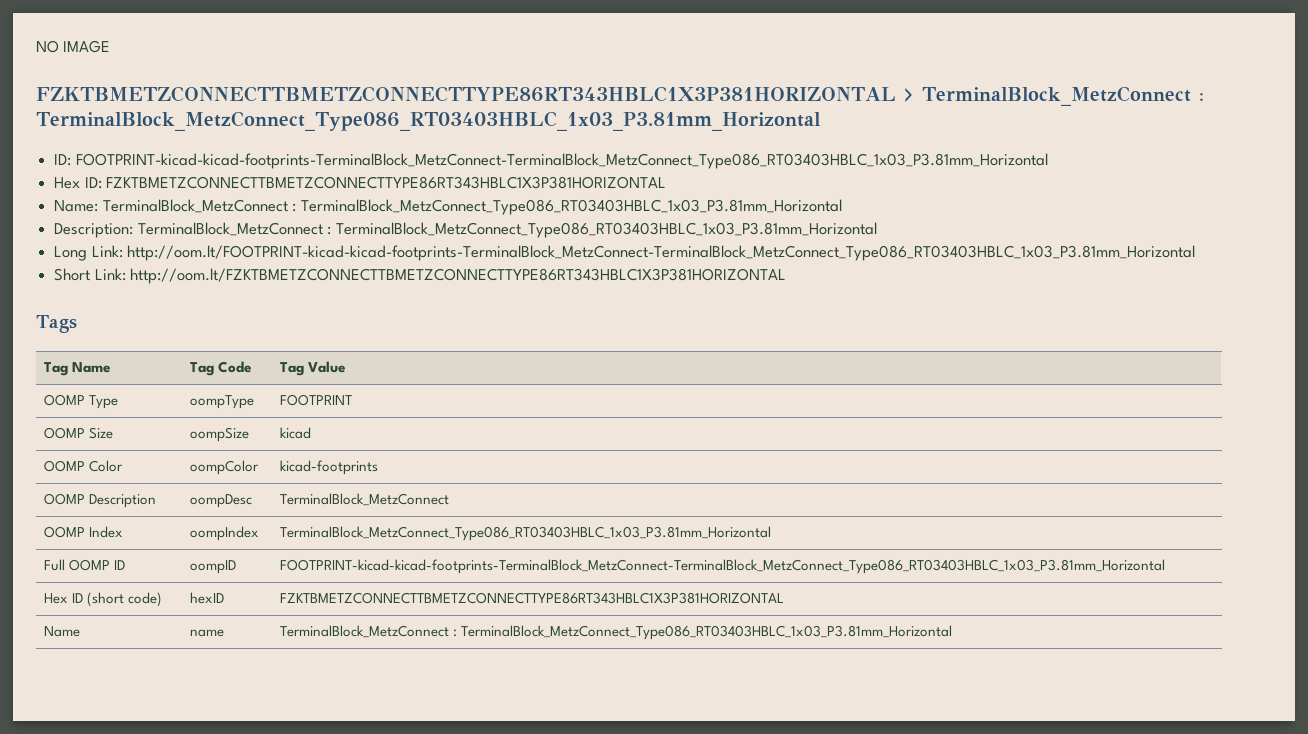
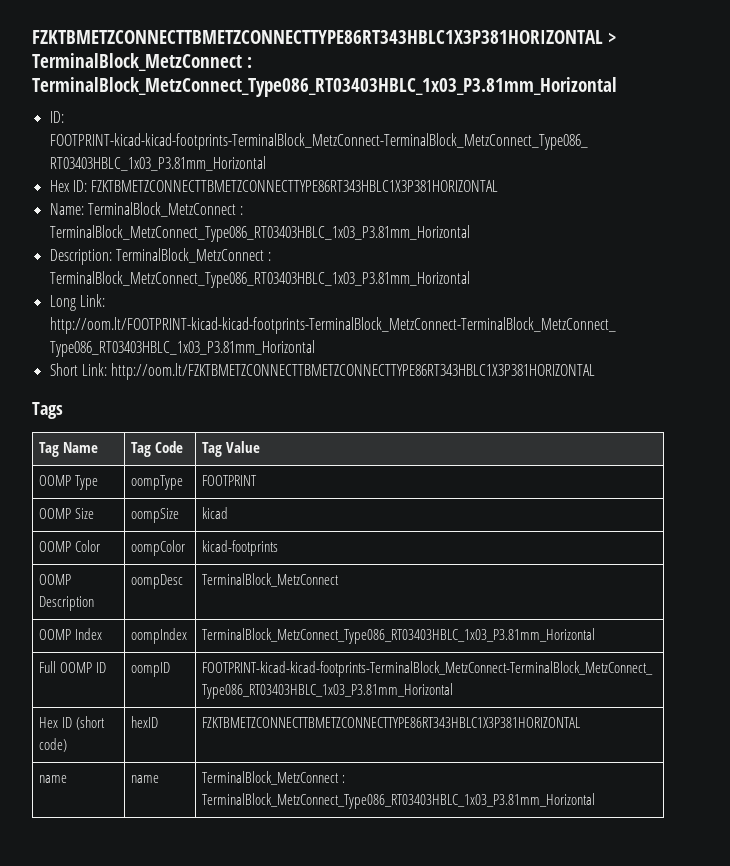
- NO IMAGE
- Name | name | TerminalBlock_MetzConnect : TerminalBlock_MetzConnect_Type086_RT03403HBLC_1x03_P3.81mm_Horizontal
+ name | name | TerminalBlock_MetzConnect : TerminalBlock_MetzConnect_Type086_RT03403HBLC_1x03_P3.81mm_Horizontal

